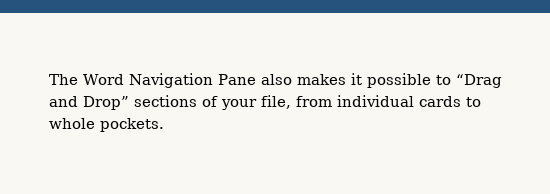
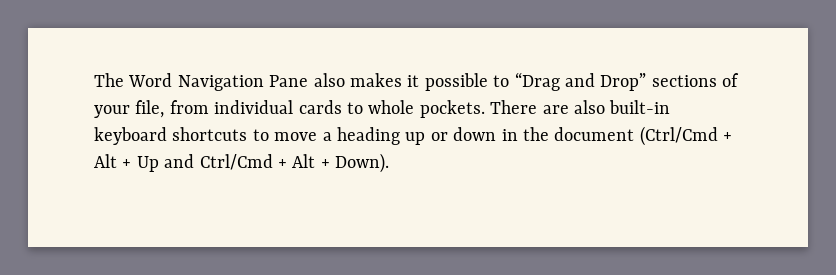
+ There are also built-in keyboard shortcuts to move a heading up or down in the document (Ctrl/Cmd + Alt + Up and Ctrl/Cmd + Alt + Down).

